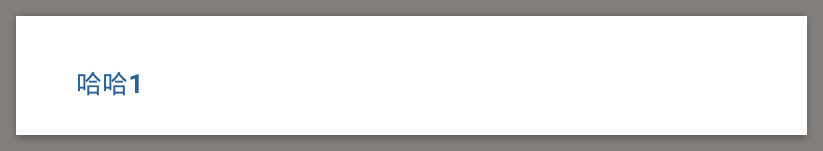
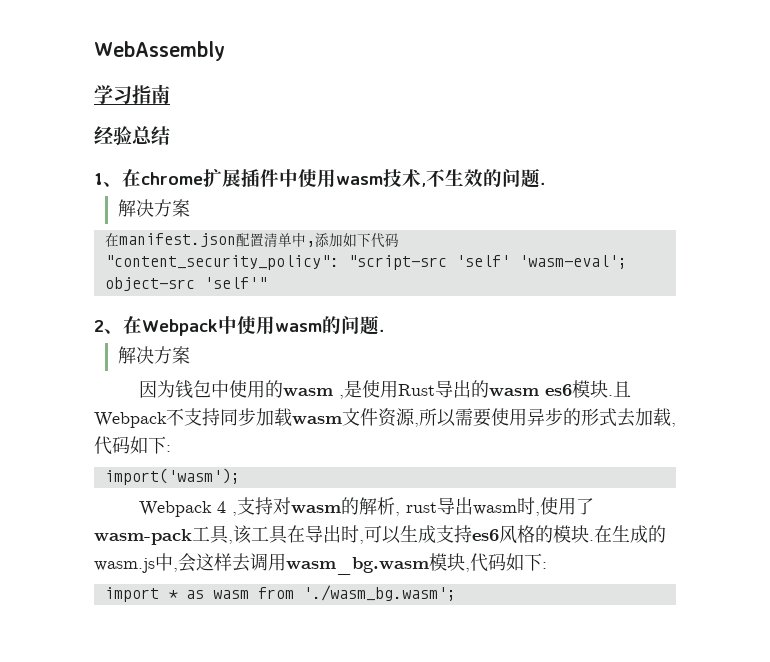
- 哈哈1
+ WebAssembly
+ 学习指南
+ 经验总结
+ 1、在chrome扩展插件中使用wasm技术,不生效的问题.
+ 解决方案
+ 在manifest.json配置清单中,添加如下代码
+ "content_security_policy": "script-src 'self' 'wasm-eval'; object-src 'self'"
+ 2、在Webpack中使用wasm的问题.
+ 解决方案
+ 因为钱包中使用的wasm ,是使用Rust导出的wasm es6模块.且Webpack不支持同步加载wasm文件资源,所以需要使用异步的形式去加载,代码如下:
+ import('wasm');
+ Webpack 4 ,支持对wasm的解析, rust导出wasm时,使用了wasm-pack工具,该工具在导出时,可以生成支持es6风格的模块.在生成的wasm.js中,会这样去调用wasm_bg.wasm模块,代码如下:
+ import * as wasm from './wasm_bg.wasm';

